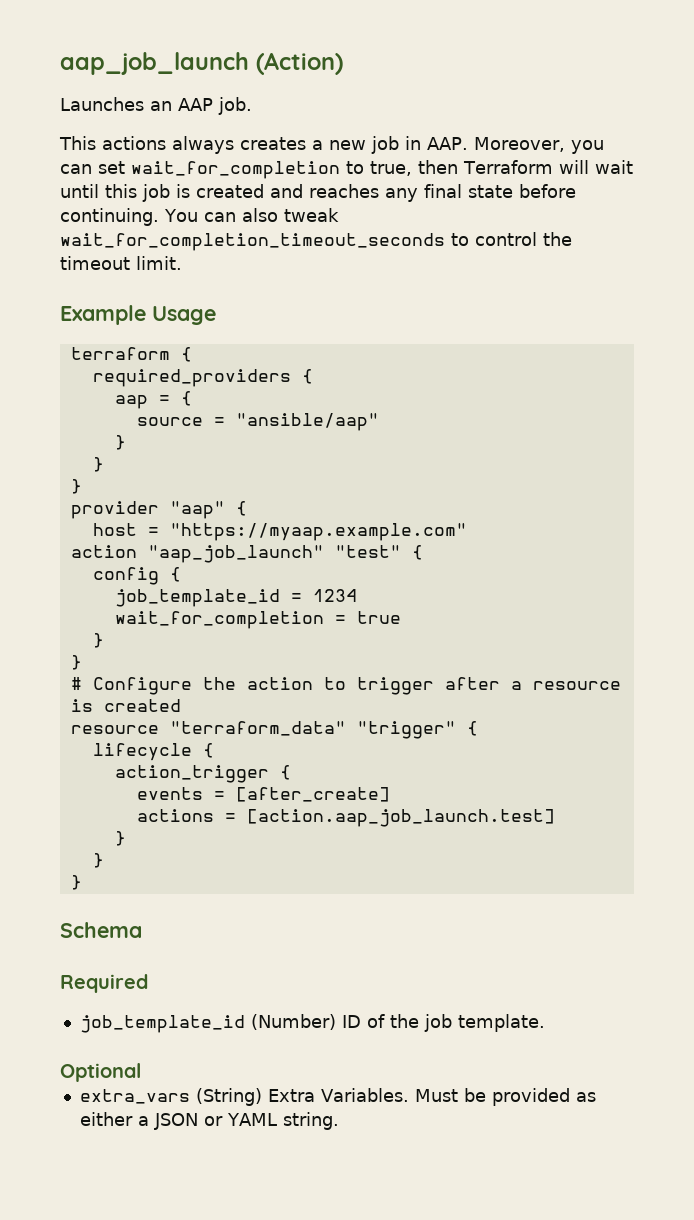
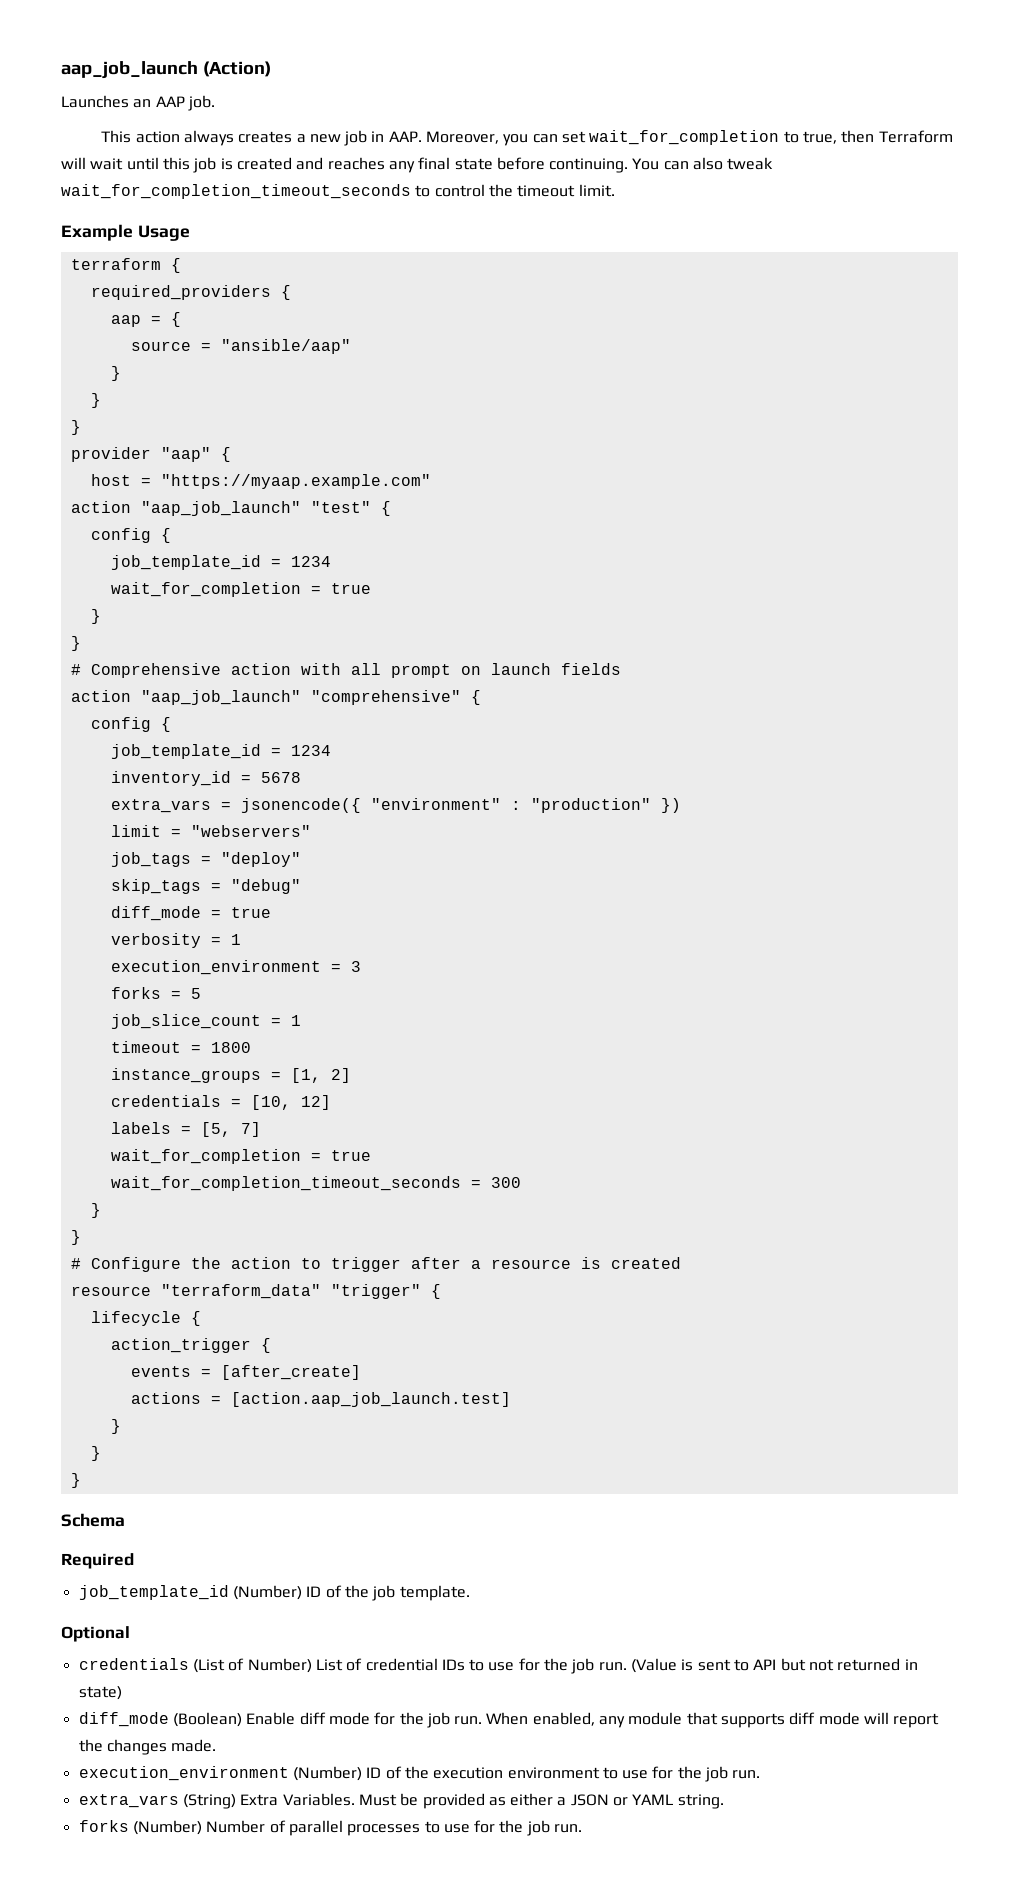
- This actions always creates a new job in AAP. Moreover, you can set wait_for_completion to true, then Terraform will wait until this job is created and reaches any final state before continuing.
+ This action always creates a new job in AAP. Moreover, you can set wait_for_completion to true, then Terraform will wait until this job is created and reaches any final state before continuing.
+ # Comprehensive action with all prompt on launch fields
+ action "aap_job_launch" "comprehensive" {
+ config {
+ job_template_id = 1234
+ inventory_id = 5678
+ extra_vars = jsonencode({ "environment" : "production" })
+ limit = "webservers"
+ job_tags = "deploy"
+ skip_tags = "debug"
+ diff_mode = true
+ verbosity = 1
+ execution_environment = 3
+ forks = 5
+ job_slice_count = 1
+ timeout = 1800
+ instance_groups = [1, 2]
+ credentials = [10, 12]
+ labels = [5, 7]
+ wait_for_completion = true
+ wait_for_completion_timeout_seconds = 300
+ }
+ }
+ credentials (List of Number) List of credential IDs to use for the job run. (Value is sent to API but not returned in state)
+ diff_mode (Boolean) Enable diff mode for the job run. When enabled, any module that supports diff mode will report the changes made.
+ execution_environment (Number) ID of the execution environment to use for the job run.
+ forks (Number) Number of parallel processes to use for the job run.

